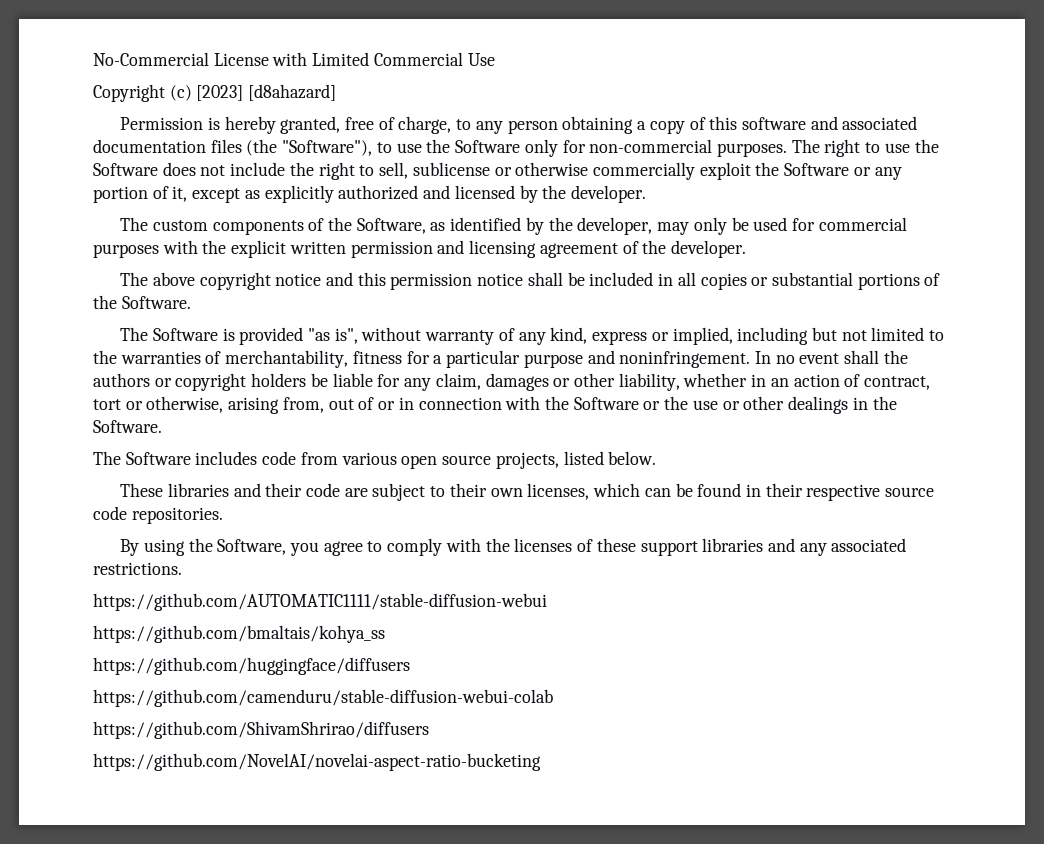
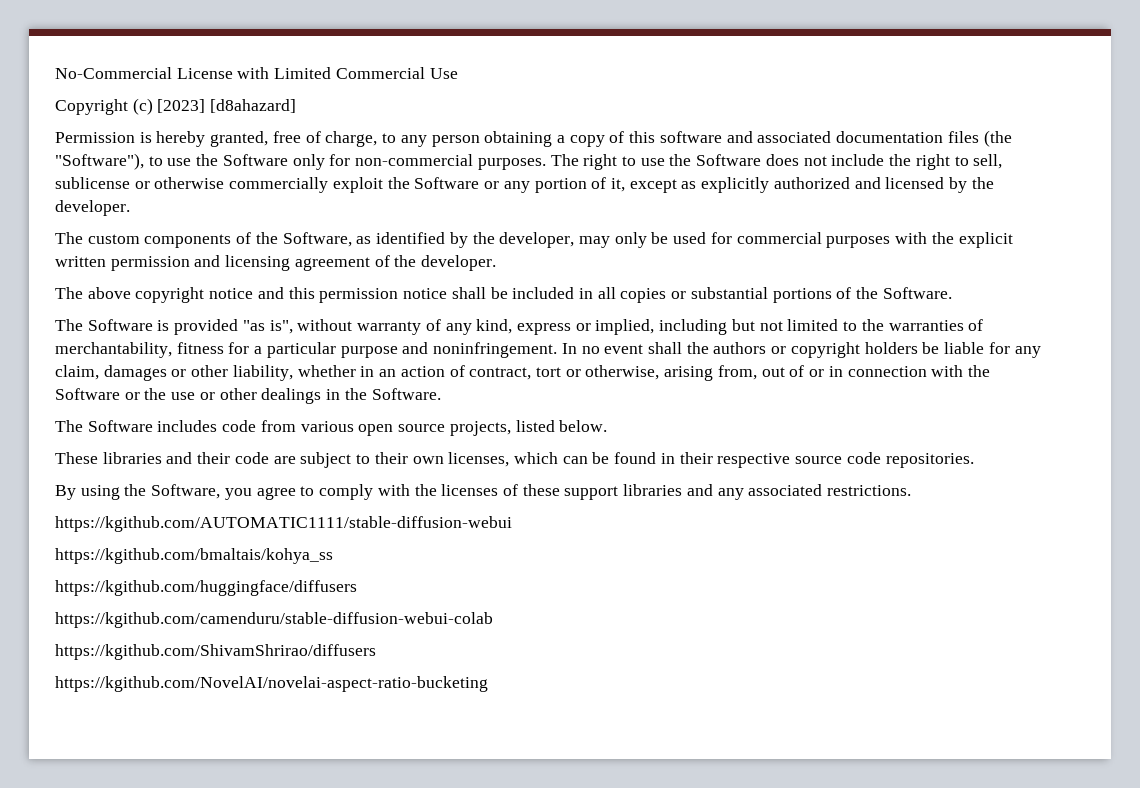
- https://github.com/AUTOMATIC1111/stable-diffusion-webui
- https://github.com/bmaltais/kohya_ss
- https://github.com/huggingface/diffusers
- https://github.com/camenduru/stable-diffusion-webui-colab
- https://github.com/ShivamShrirao/diffusers
- https://github.com/NovelAI/novelai-aspect-ratio-bucketing
+ https://kgithub.com/AUTOMATIC1111/stable-diffusion-webui
+ https://kgithub.com/bmaltais/kohya_ss
+ https://kgithub.com/huggingface/diffusers
+ https://kgithub.com/camenduru/stable-diffusion-webui-colab
+ https://kgithub.com/ShivamShrirao/diffusers
+ https://kgithub.com/NovelAI/novelai-aspect-ratio-bucketing

